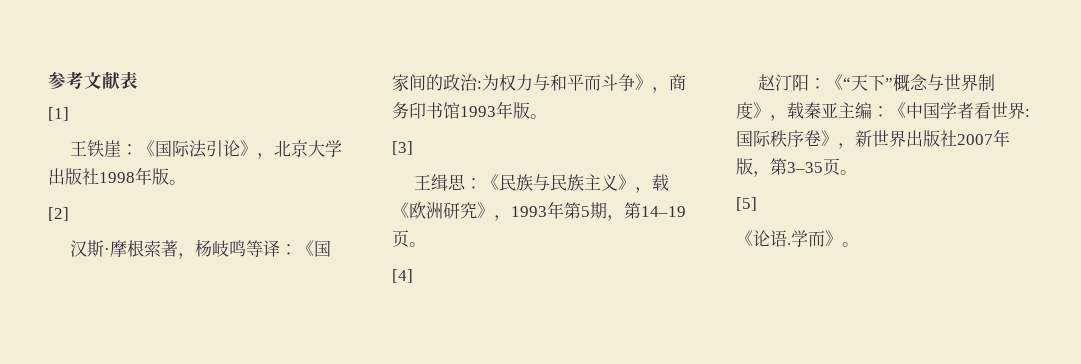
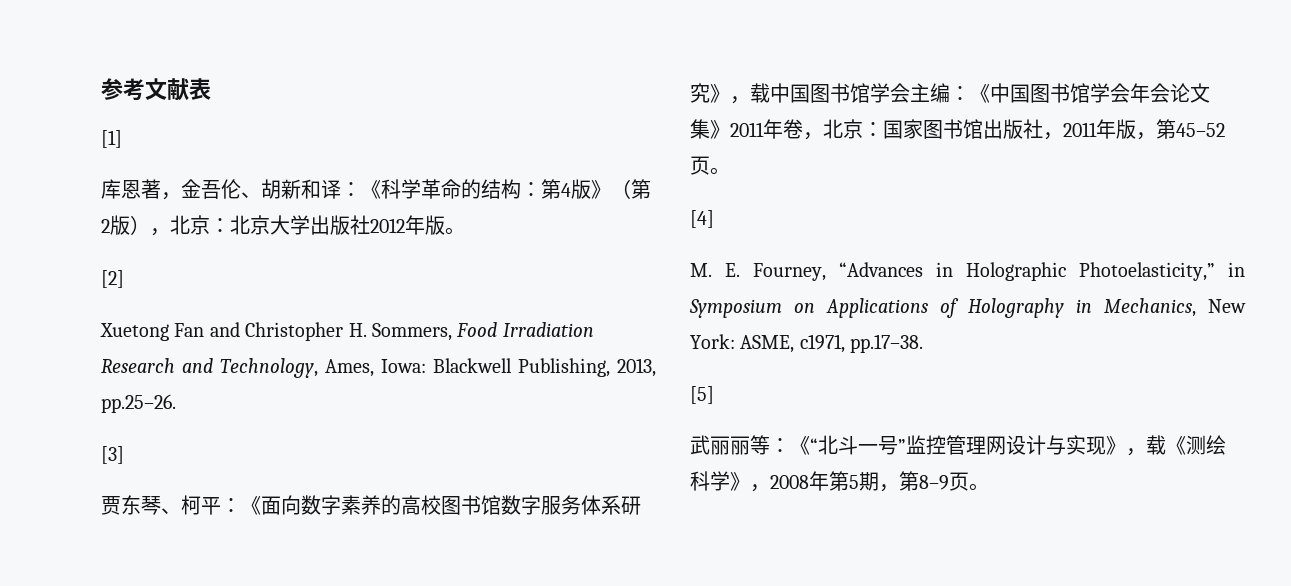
- 王铁崖：《国际法引论》，北京大学出版社1998年版。
+ 库恩著，金吾伦、胡新和译：《科学革命的结构：第4版》（第2版），北京：北京大学出版社2012年版。
- 汉斯·摩根索著，杨岐鸣等译：《国家间的政治:为权力与和平而斗争》，商务印书馆1993年版。
+ Xuetong Fan and Christopher H. Sommers, Food Irradiation Research and Technology, Ames, Iowa: Blackwell Publishing, 2013, pp.25–26.
  [3]
- 王缉思：《民族与民族主义》，载《欧洲研究》，1993年第5期，第14–19页。
+ 贾东琴、柯平：《面向数字素养的高校图书馆数字服务体系研究》，载中国图书馆学会主编：《中国图书馆学会年会论文集》2011年卷，北京：国家图书馆出版社，2011年版，第45–52页。
  [4]
- 赵汀阳：《“天下”概念与世界制度》，载秦亚主编：《中国学者看世界:国际秩序卷》，新世界出版社2007年版，第3–35页。
+ M. E. Fourney, “Advances in Holographic Photoelasticity,” in Symposium on Applications of Holography in Mechanics, New York: ASME, c1971, pp.17–38.
  [5]
- 《论语.学而》。
+ 武丽丽等：《“北斗一号”监控管理网设计与实现》，载《测绘科学》，2008年第5期，第8–9页。

